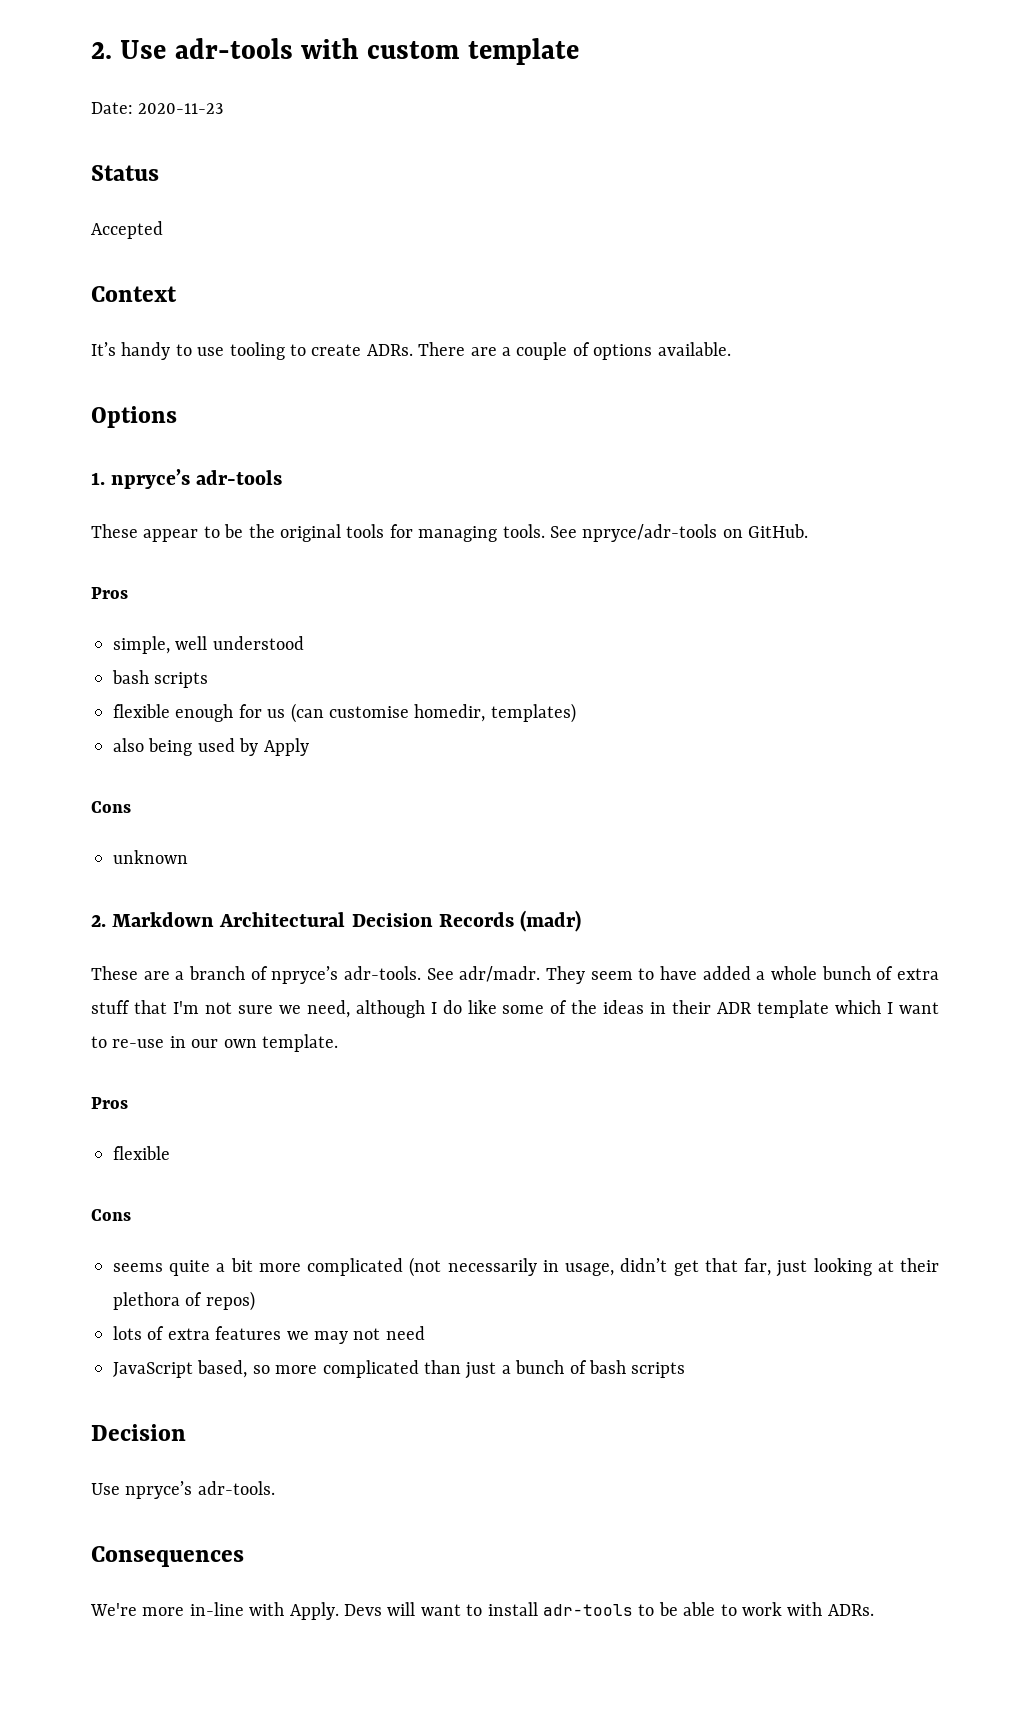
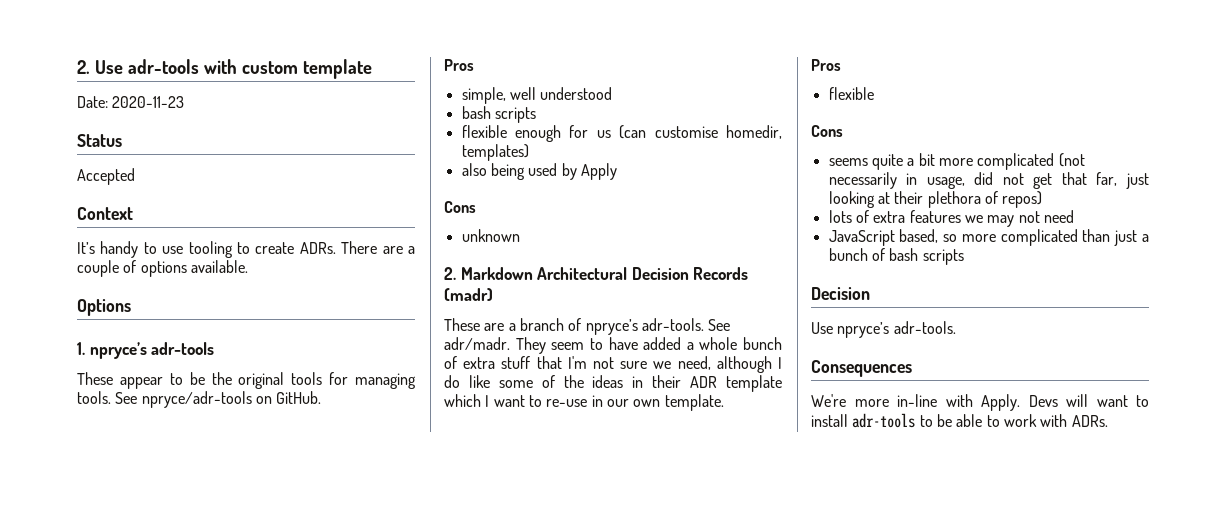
- seems quite a bit more complicated (not necessarily in usage, didn’t get that far, just looking at their plethora of repos)
+ seems quite a bit more complicated (not necessarily in usage, did not get that far, just looking at their plethora of repos)

